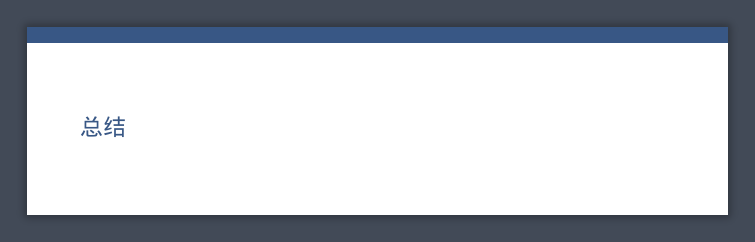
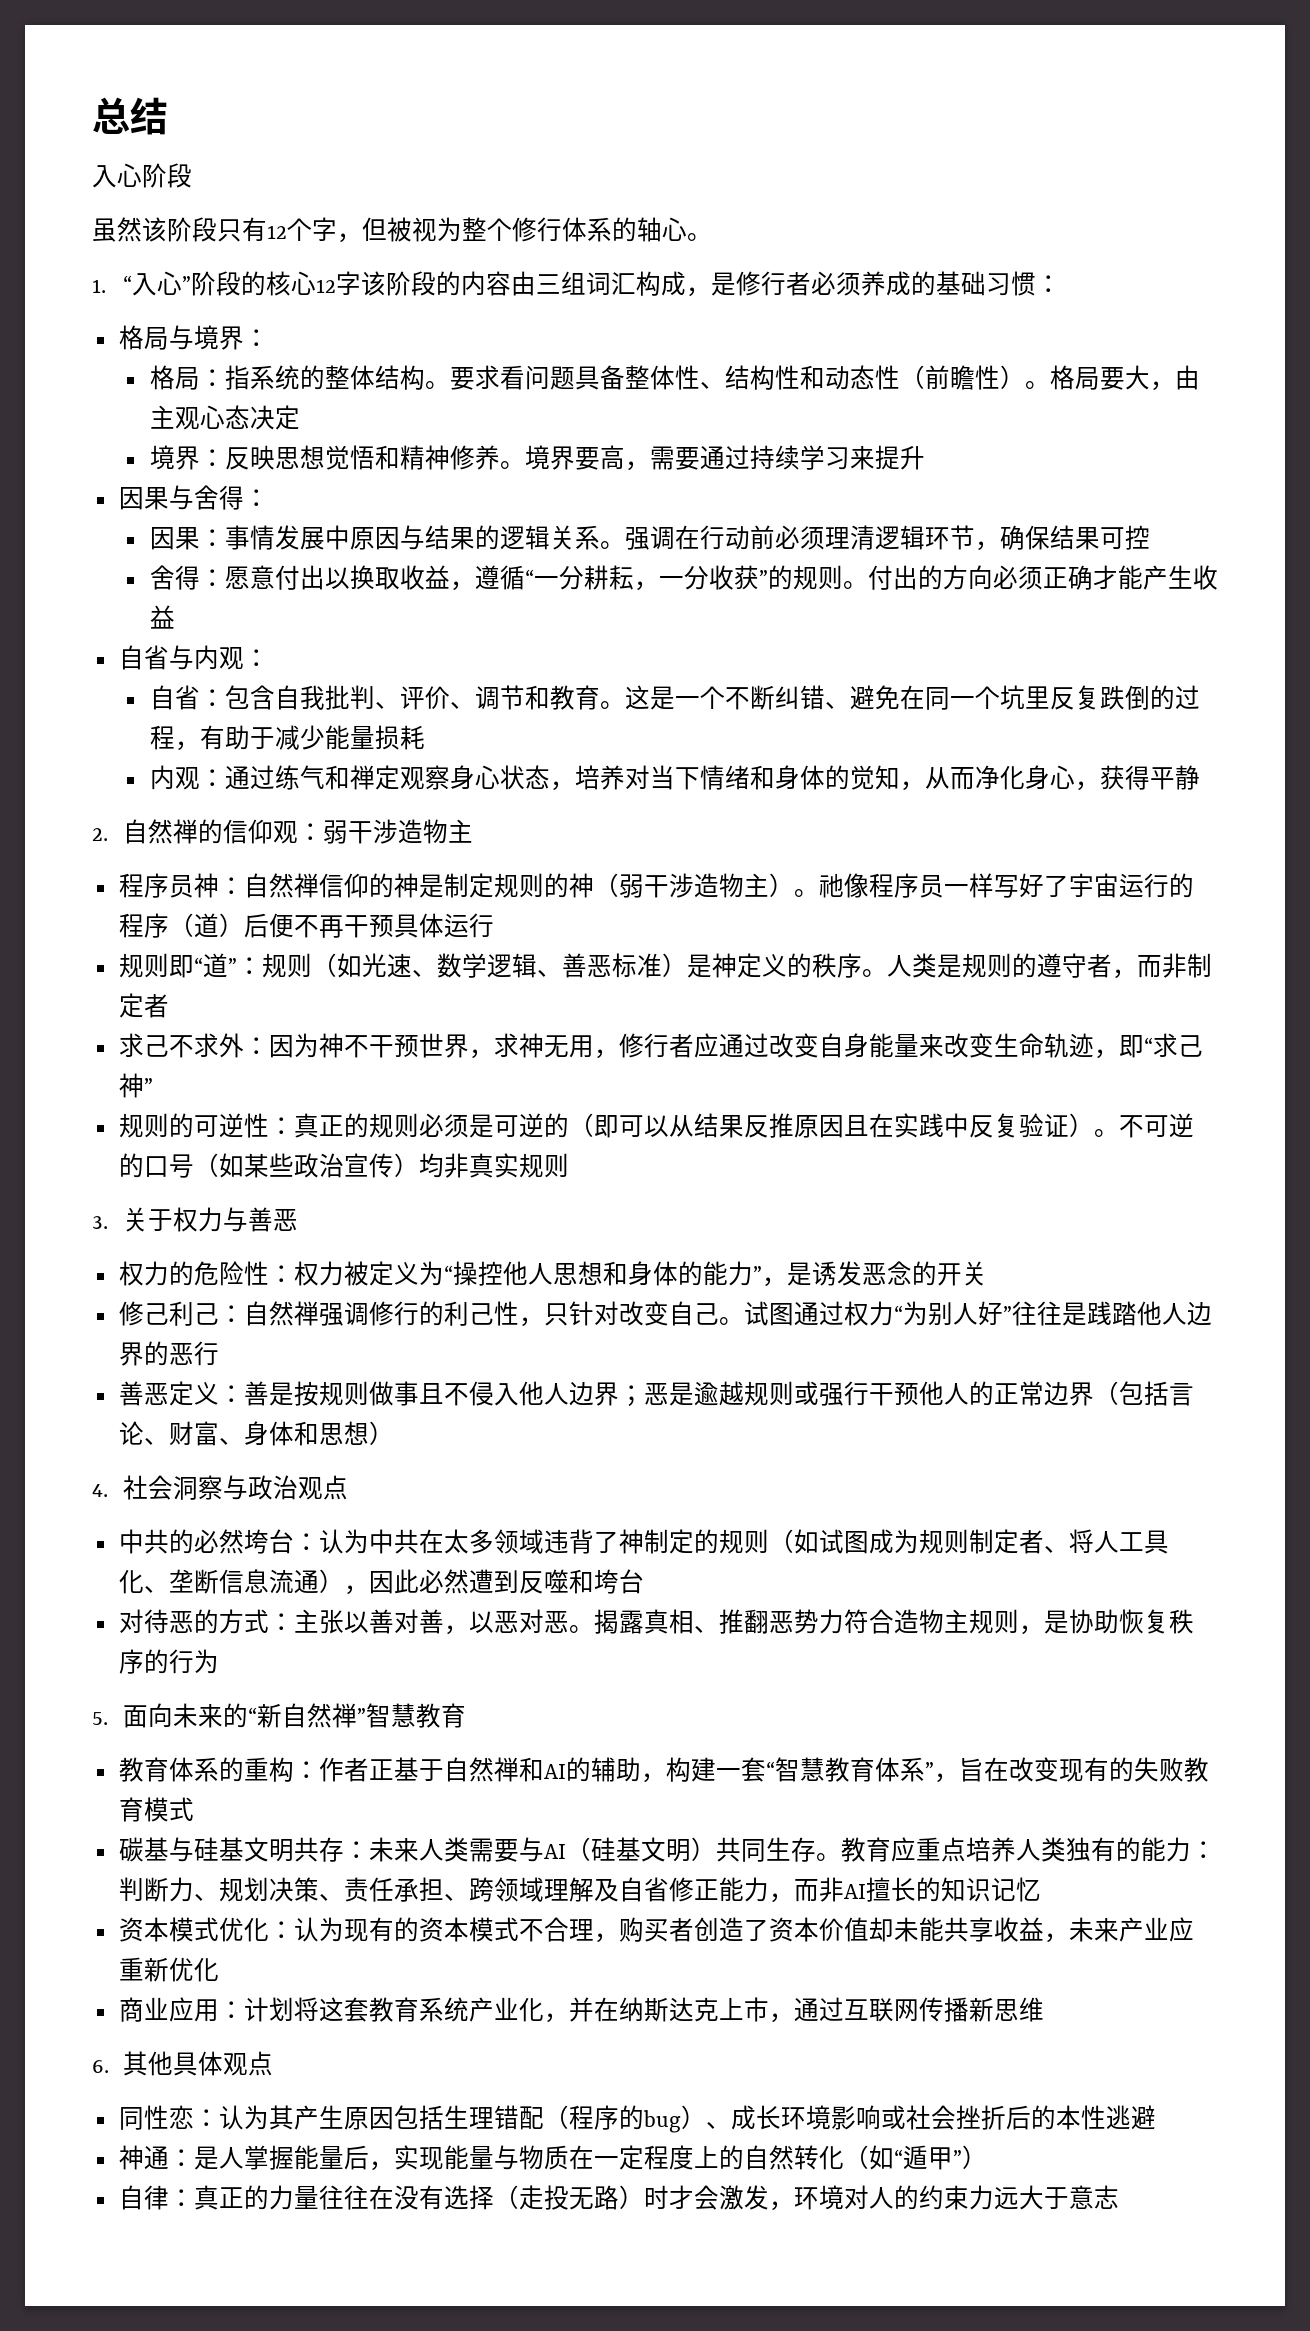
+ 入心阶段
+ 虽然该阶段只有12个字，但被视为整个修行体系的轴心。
+ 1. “入心”阶段的核心12字该阶段的内容由三组词汇构成，是修行者必须养成的基础习惯：
+ 格局与境界：
+ 格局：指系统的整体结构。要求看问题具备整体性、结构性和动态性（前瞻性）。格局要大，由主观心态决定
+ 境界：反映思想觉悟和精神修养。境界要高，需要通过持续学习来提升
+ 因果与舍得：
+ 因果：事情发展中原因与结果的逻辑关系。强调在行动前必须理清逻辑环节，确保结果可控
+ 舍得：愿意付出以换取收益，遵循“一分耕耘，一分收获”的规则。付出的方向必须正确才能产生收益
+ 自省与内观：
+ 自省：包含自我批判、评价、调节和教育。这是一个不断纠错、避免在同一个坑里反复跌倒的过程，有助于减少能量损耗
+ 内观：通过练气和禅定观察身心状态，培养对当下情绪和身体的觉知，从而净化身心，获得平静
+ 2.自然禅的信仰观：弱干涉造物主
+ 程序员神：自然禅信仰的神是制定规则的神（弱干涉造物主）。祂像程序员一样写好了宇宙运行的程序（道）后便不再干预具体运行
+ 规则即“道”：规则（如光速、数学逻辑、善恶标准）是神定义的秩序。人类是规则的遵守者，而非制定者
+ 求己不求外：因为神不干预世界，求神无用，修行者应通过改变自身能量来改变生命轨迹，即“求己神”
+ 规则的可逆性：真正的规则必须是可逆的（即可以从结果反推原因且在实践中反复验证）。不可逆的口号（如某些政治宣传）均非真实规则
+ 3.关于权力与善恶
+ 权力的危险性：权力被定义为“操控他人思想和身体的能力”，是诱发恶念的开关
+ 修己利己：自然禅强调修行的利己性，只针对改变自己。试图通过权力“为别人好”往往是践踏他人边界的恶行
+ 善恶定义：善是按规则做事且不侵入他人边界；恶是逾越规则或强行干预他人的正常边界（包括言论、财富、身体和思想）
+ 4.社会洞察与政治观点
+ 中共的必然垮台：认为中共在太多领域违背了神制定的规则（如试图成为规则制定者、将人工具化、垄断信息流通），因此必然遭到反噬和垮台
+ 对待恶的方式：主张以善对善，以恶对恶。揭露真相、推翻恶势力符合造物主规则，是协助恢复秩序的行为
+ 5.面向未来的“新自然禅”智慧教育
+ 教育体系的重构：作者正基于自然禅和AI的辅助，构建一套“智慧教育体系”，旨在改变现有的失败教育模式
+ 碳基与硅基文明共存：未来人类需要与AI（硅基文明）共同生存。教育应重点培养人类独有的能力：判断力、规划决策、责任承担、跨领域理解及自省修正能力，而非AI擅长的知识记忆
+ 资本模式优化：认为现有的资本模式不合理，购买者创造了资本价值却未能共享收益，未来产业应重新优化
+ 商业应用：计划将这套教育系统产业化，并在纳斯达克上市，通过互联网传播新思维
+ 6.其他具体观点
+ 同性恋：认为其产生原因包括生理错配（程序的bug）、成长环境影响或社会挫折后的本性逃避
+ 神通：是人掌握能量后，实现能量与物质在一定程度上的自然转化（如“遁甲”）
+ 自律：真正的力量往往在没有选择（走投无路）时才会激发，环境对人的约束力远大于意志

